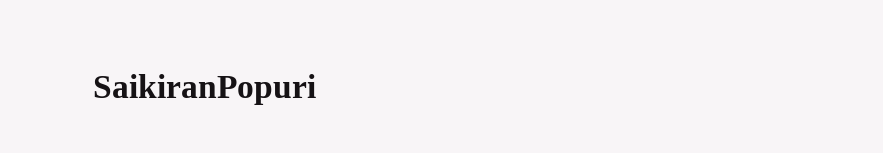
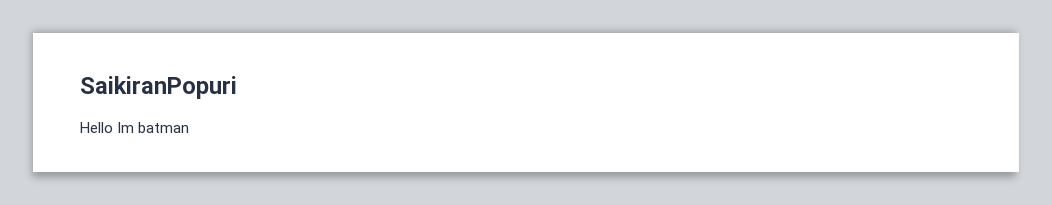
+ Hello Im batman

